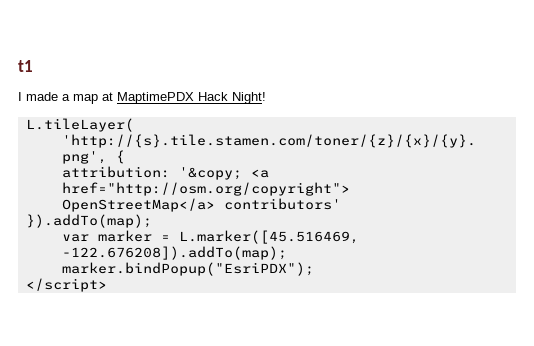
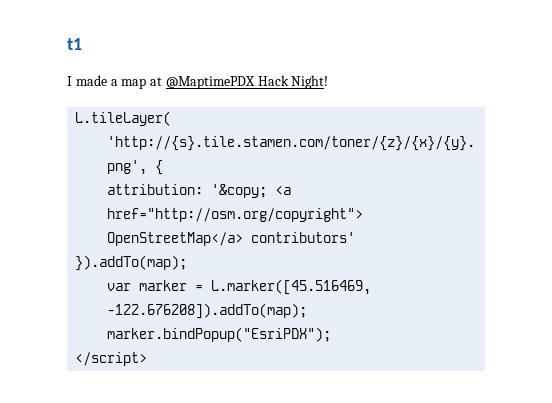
- I made a map at MaptimePDX Hack Night!
+ I made a map at @MaptimePDX Hack Night!

